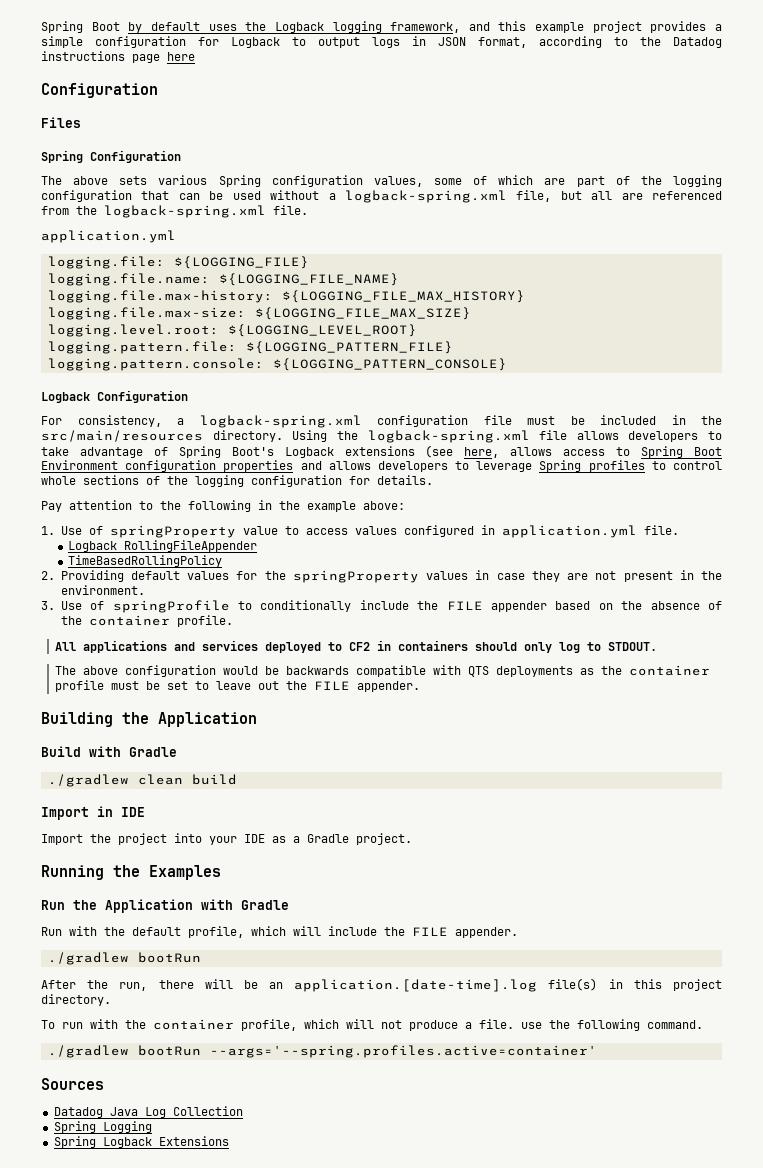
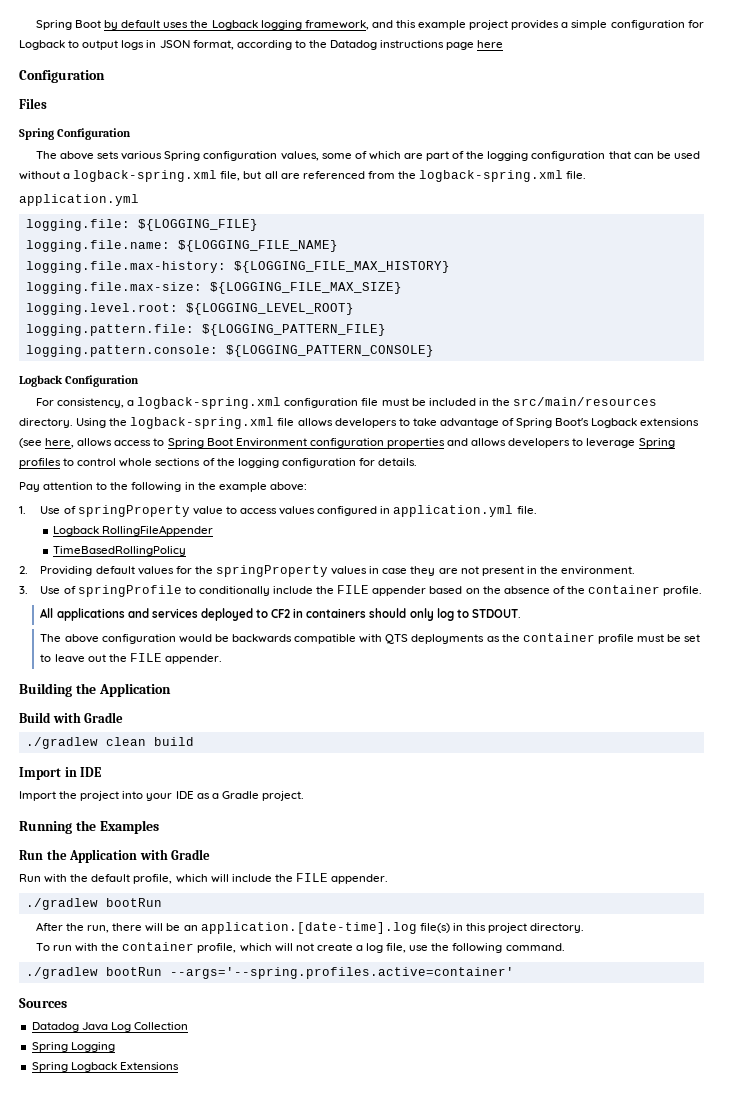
- To run with the container profile, which will not produce a file. use the following command.
+ To run with the container profile, which will not create a log file, use the following command.

